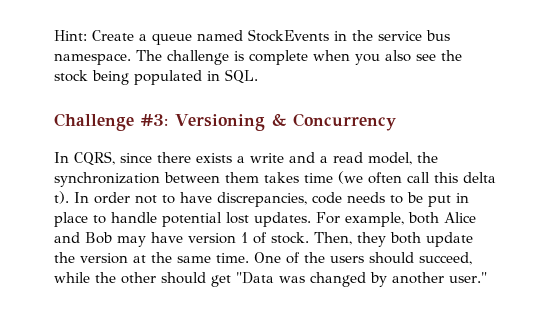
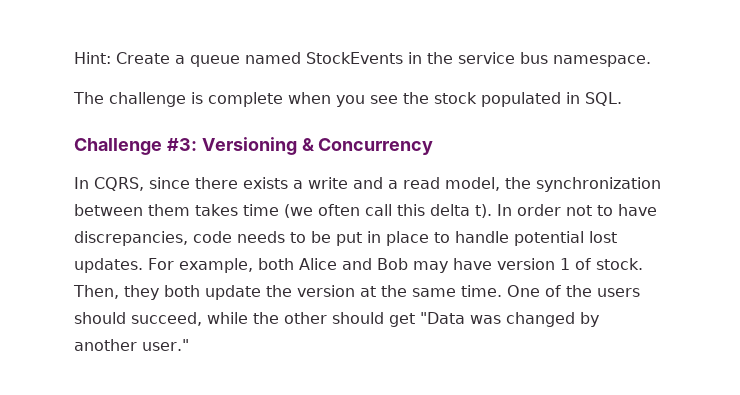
- Hint: Create a queue named StockEvents in the service bus namespace. The challenge is complete when you also see the stock being populated in SQL.
+ Hint: Create a queue named StockEvents in the service bus namespace.
+ The challenge is complete when you see the stock populated in SQL.

